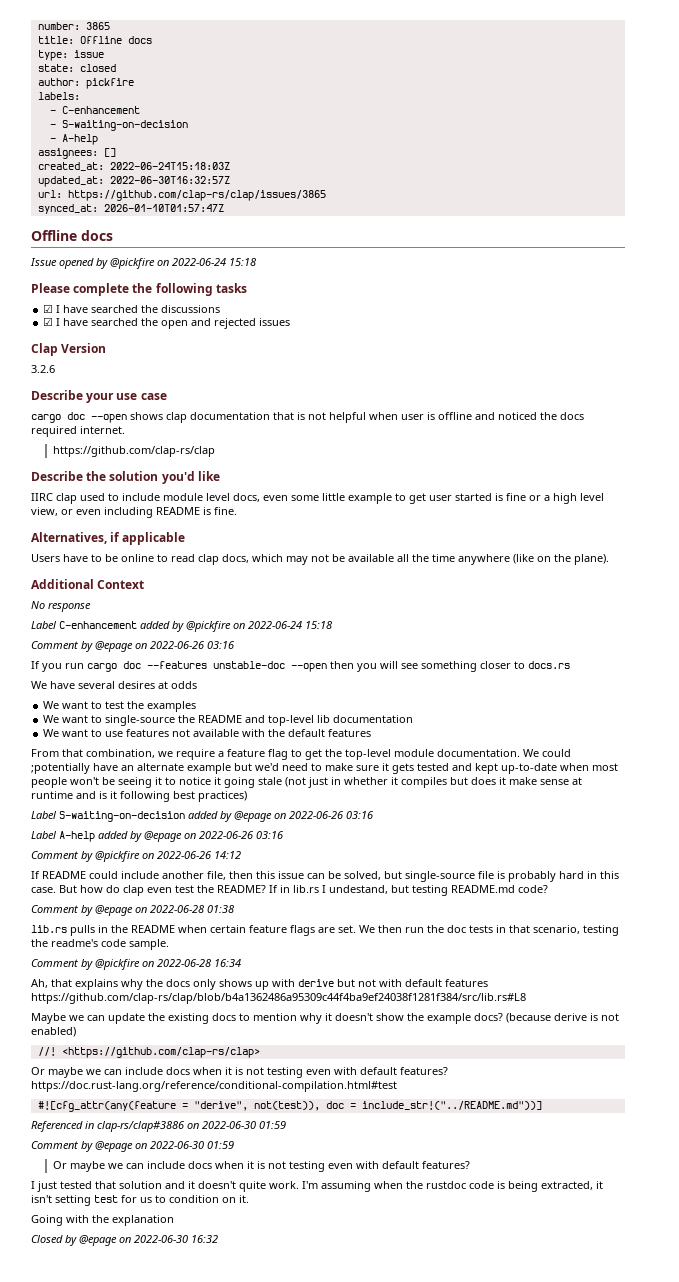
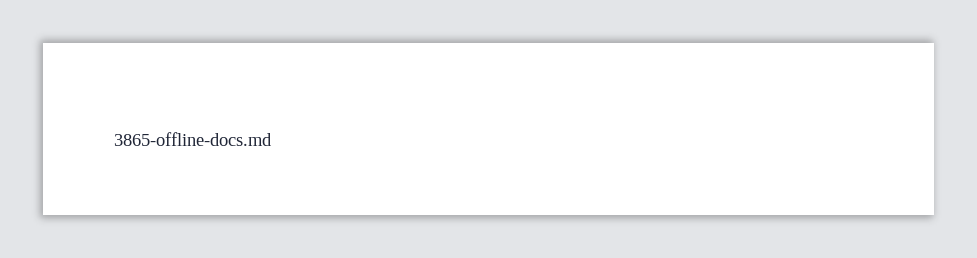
- number: 3865
- title: Offline docs
- type: issue
- state: closed
- author: pickfire
- labels:
- - C-enhancement
- - S-waiting-on-decision
- - A-help
- assignees: []
- created_at: 2022-06-24T15:18:03Z
- updated_at: 2022-06-30T16:32:57Z
- url: https://github.com/clap-rs/clap/issues/3865
- synced_at: 2026-01-10T01:57:47Z
- Offline docs
- Issue opened by @pickfire on 2022-06-24 15:18
- Please complete the following tasks
- ☑ I have searched the discussions
- ☑ I have searched the open and rejected issues
- Clap Version
- 3.2.6
- Describe your use case
- cargo doc --open shows clap documentation that is not helpful when user is offline and noticed the docs required internet.
- https://github.com/clap-rs/clap
- Describe the solution you'd like
- IIRC clap used to include module level docs, even some little example to get user started is fine or a high level view, or even including README is fine.
- Alternatives, if applicable
- Users have to be online to read clap docs, which may not be available all the time anywhere (like on the plane).
- Additional Context
- No response
- Label C-enhancement added by @pickfire on 2022-06-24 15:18
- Comment by @epage on 2022-06-26 03:16
- If you run cargo doc --features unstable-doc --open then you will see something closer to docs.rs
- We have several desires at odds
- We want to test the examples
- We want to single-source the README and top-level lib documentation
- We want to use features not available with the default features
- From that combination, we require a feature flag to get the top-level module documentation. We could ;potentially have an alternate example but we'd need to make sure it gets tested and kept up-to-date when most people won't be seeing it to notice it going stale (not just in whether it compiles but does it make sense at runtime and is it following best practices)
- Label S-waiting-on-decision added by @epage on 2022-06-26 03:16
- Label A-help added by @epage on 2022-06-26 03:16
- Comment by @pickfire on 2022-06-26 14:12
- If README could include another file, then this issue can be solved, but single-source file is probably hard in this case. But how do clap even test the README? If in lib.rs I undestand, but testing README.md code?
- Comment by @epage on 2022-06-28 01:38
- lib.rs pulls in the README when certain feature flags are set. We then run the doc tests in that scenario, testing the readme's code sample.
- Comment by @pickfire on 2022-06-28 16:34
- Ah, that explains why the docs only shows up with derive but not with default features https://github.com/clap-rs/clap/blob/b4a1362486a95309c44f4ba9ef24038f1281f384/src/lib.rs#L8
- Maybe we can update the existing docs to mention why it doesn't show the example docs? (because derive is not enabled)
- //! <https://github.com/clap-rs/clap>
- Or maybe we can include docs when it is not testing even with default features? https://doc.rust-lang.org/reference/conditional-compilation.html#test
- #![cfg_attr(any(feature = "derive", not(test)), doc = include_str!("../README.md"))]
- Referenced in clap-rs/clap#3886 on 2022-06-30 01:59
- Comment by @epage on 2022-06-30 01:59
- Or maybe we can include docs when it is not testing even with default features?
- I just tested that solution and it doesn't quite work. I'm assuming when the rustdoc code is being extracted, it isn't setting test for us to condition on it.
- Going with the explanation
- Closed by @epage on 2022-06-30 16:32
+ 3865-offline-docs.md

